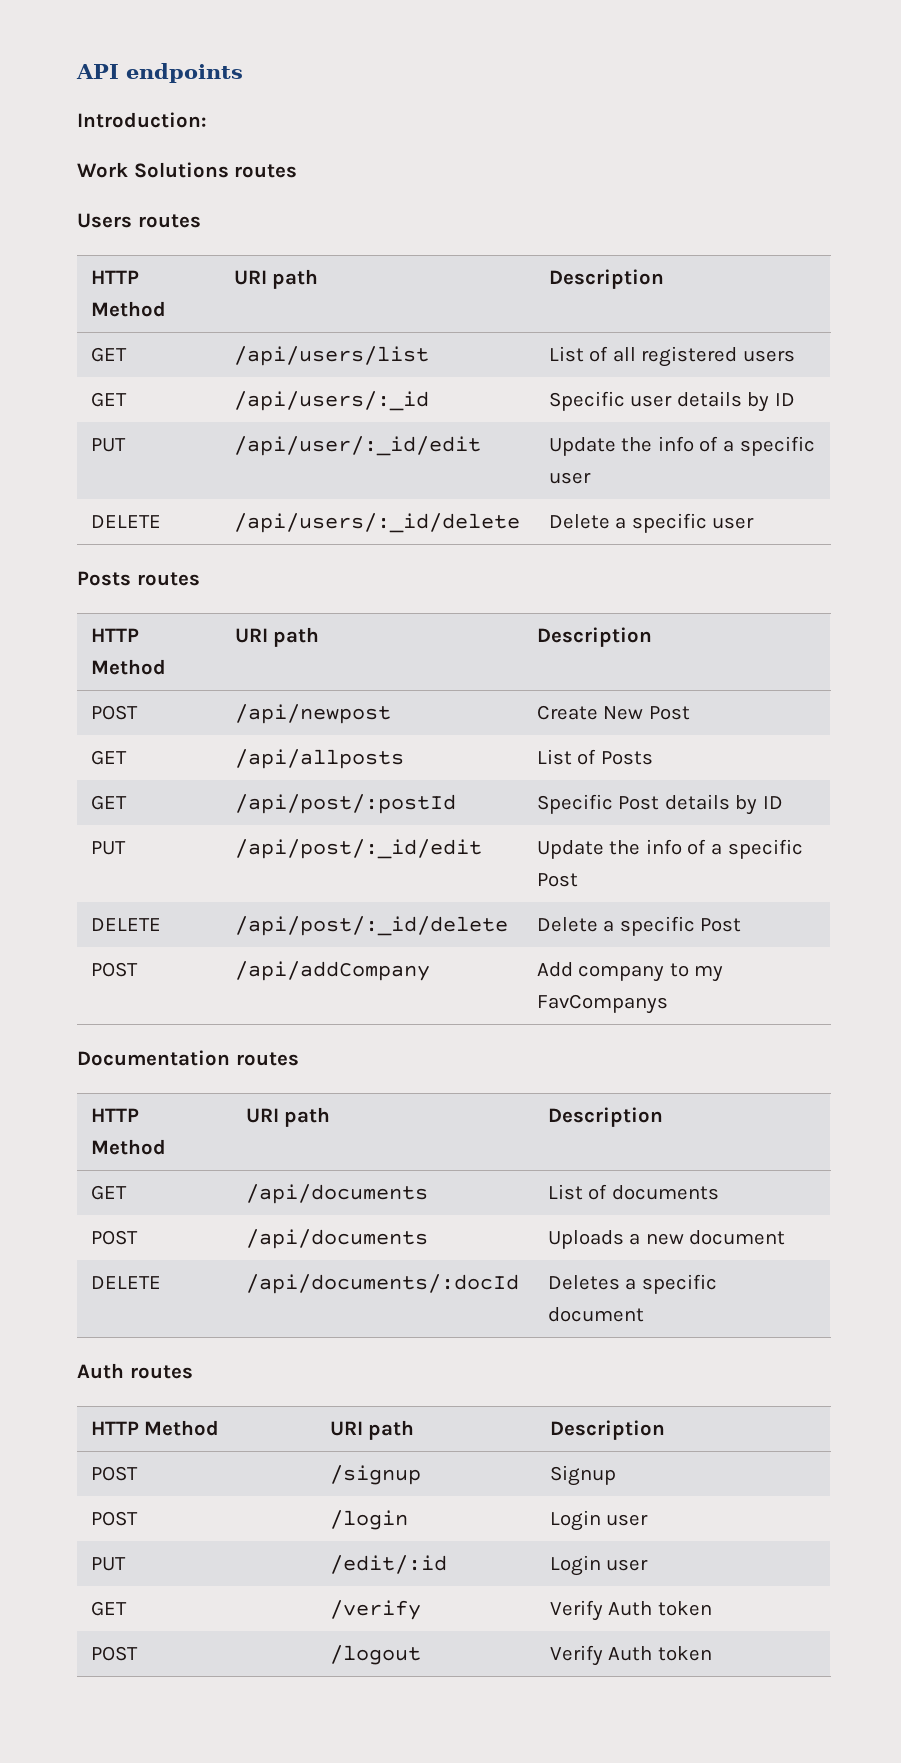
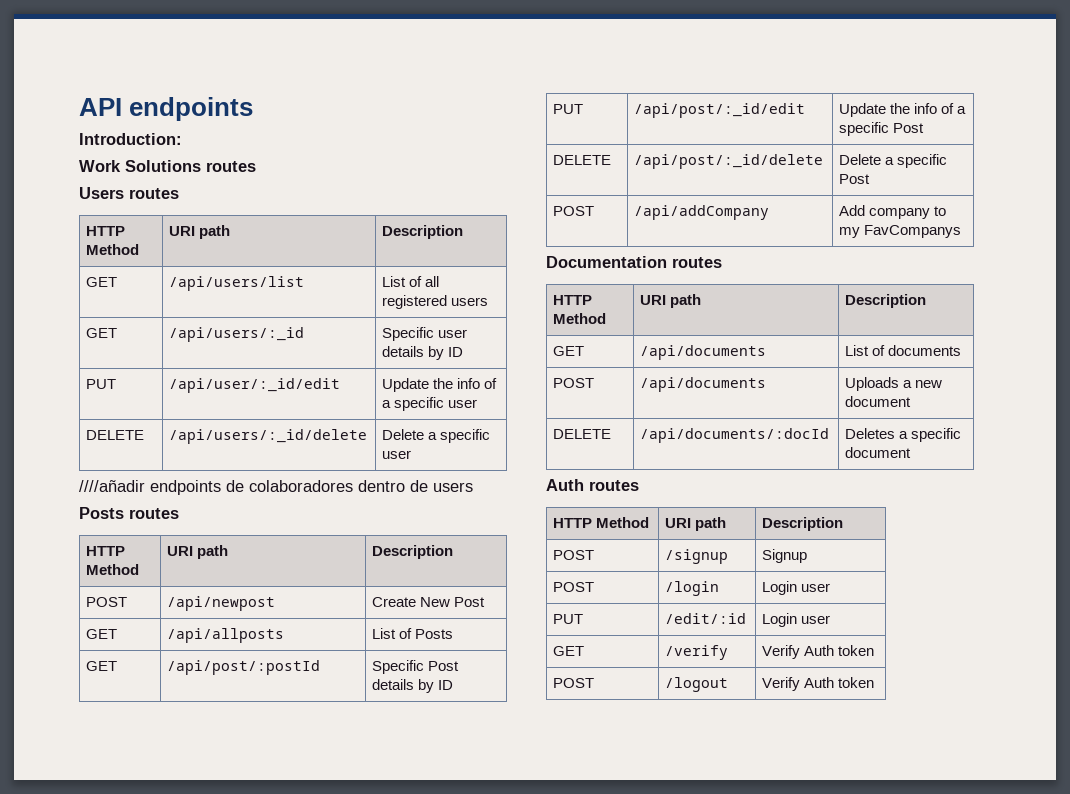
+ ////añadir endpoints de colaboradores dentro de users

